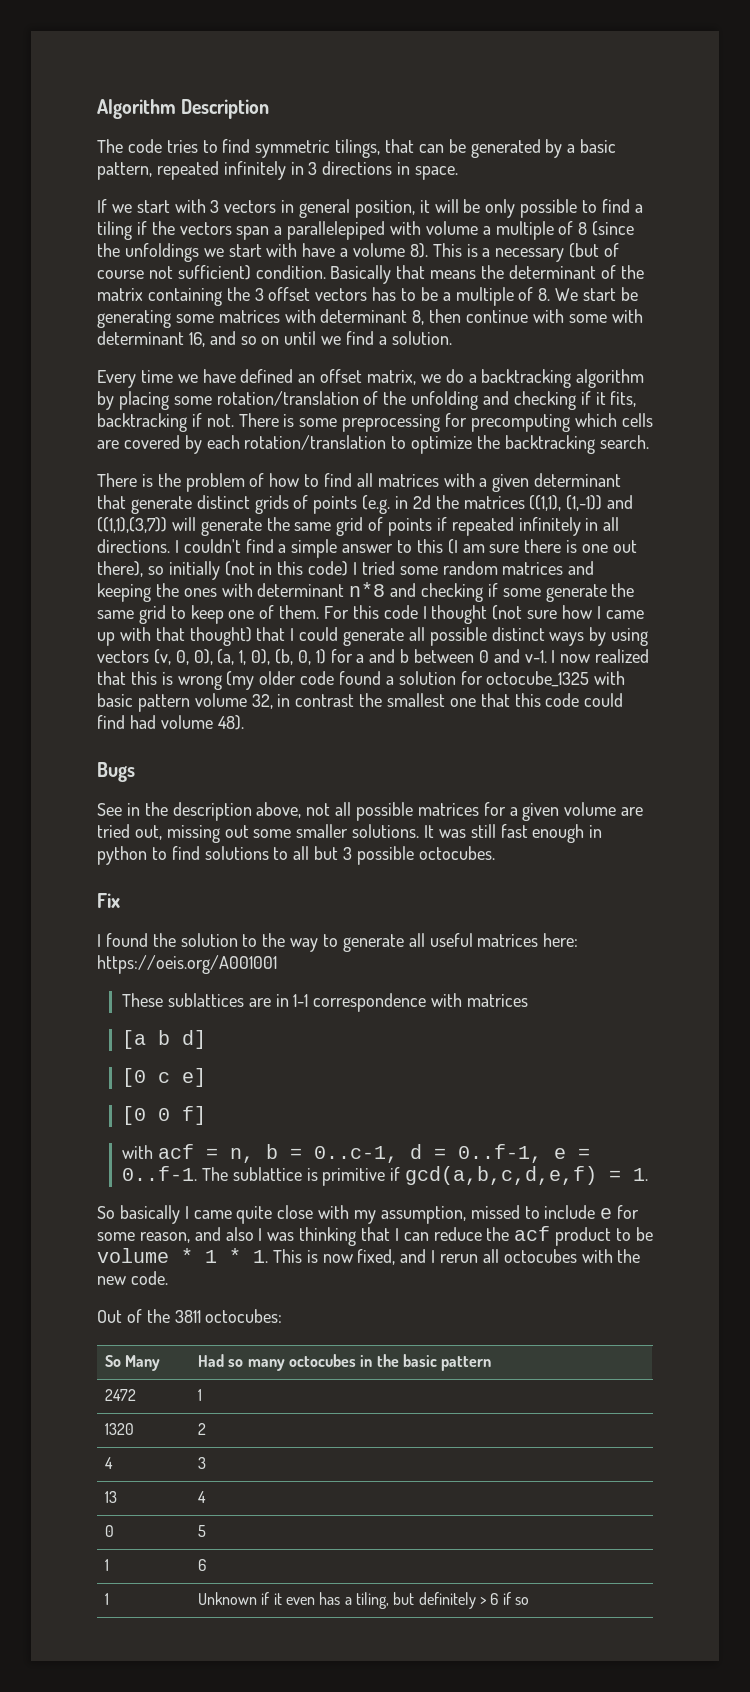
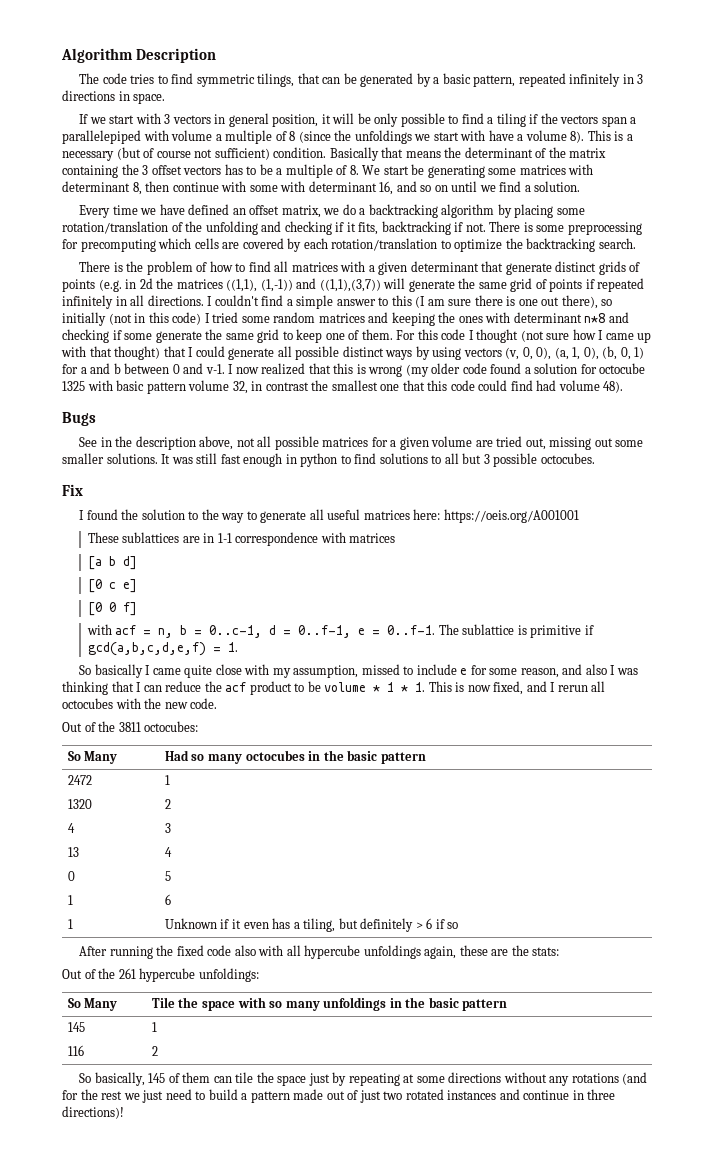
- I now realized that this is wrong (my older code found a solution for octocube_1325 with basic pattern volume 32, in contrast the smallest one that this code could find had volume 48).
+ I now realized that this is wrong (my older code found a solution for octocube 1325 with basic pattern volume 32, in contrast the smallest one that this code could find had volume 48).
+ After running the fixed code also with all hypercube unfoldings again, these are the stats:
+ Out of the 261 hypercube unfoldings:
+ So Many | Tile the space with so many unfoldings in the basic pattern
+ 145 | 1
+ 116 | 2
+ So basically, 145 of them can tile the space just by repeating at some directions without any rotations (and for the rest we just need to build a pattern made out of just two rotated instances and continue in three directions)!

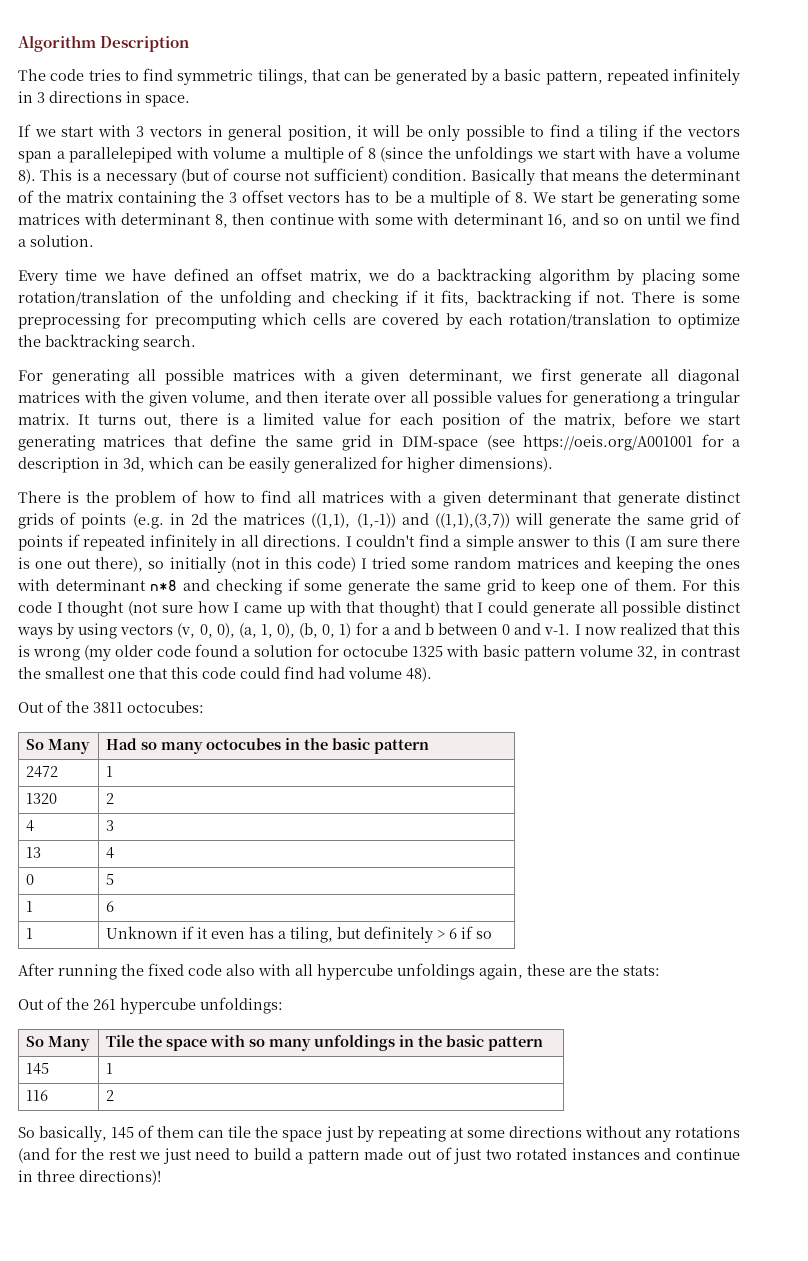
+ For generating all possible matrices with a given determinant, we first generate all diagonal matrices with the given volume, and then iterate over all possible values for generationg a tringular matrix. It turns out, there is a limited value for each position of the matrix, before we start generating matrices that define the same grid in DIM-space (see https://oeis.org/A001001 for a description in 3d, which can be easily generalized for higher dimensions).
- Bugs
- See in the description above, not all possible matrices for a given volume are tried out, missing out some smaller solutions. It was still fast enough in python to find solutions to all but 3 possible octocubes.
- Fix
- I found the solution to the way to generate all useful matrices here: https://oeis.org/A001001
- These sublattices are in 1-1 correspondence with matrices
- [a b d]
- [0 c e]
- [0 0 f]
- with acf = n, b = 0..c-1, d = 0..f-1, e = 0..f-1. The sublattice is primitive if gcd(a,b,c,d,e,f) = 1.
- So basically I came quite close with my assumption, missed to include e for some reason, and also I was thinking that I can reduce the acf product to be volume * 1 * 1. This is now fixed, and I rerun all octocubes with the new code.

